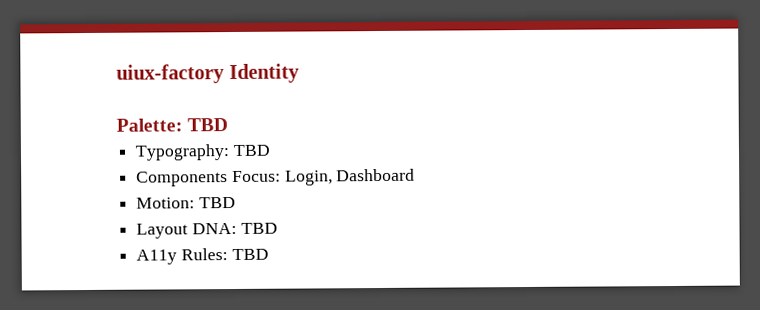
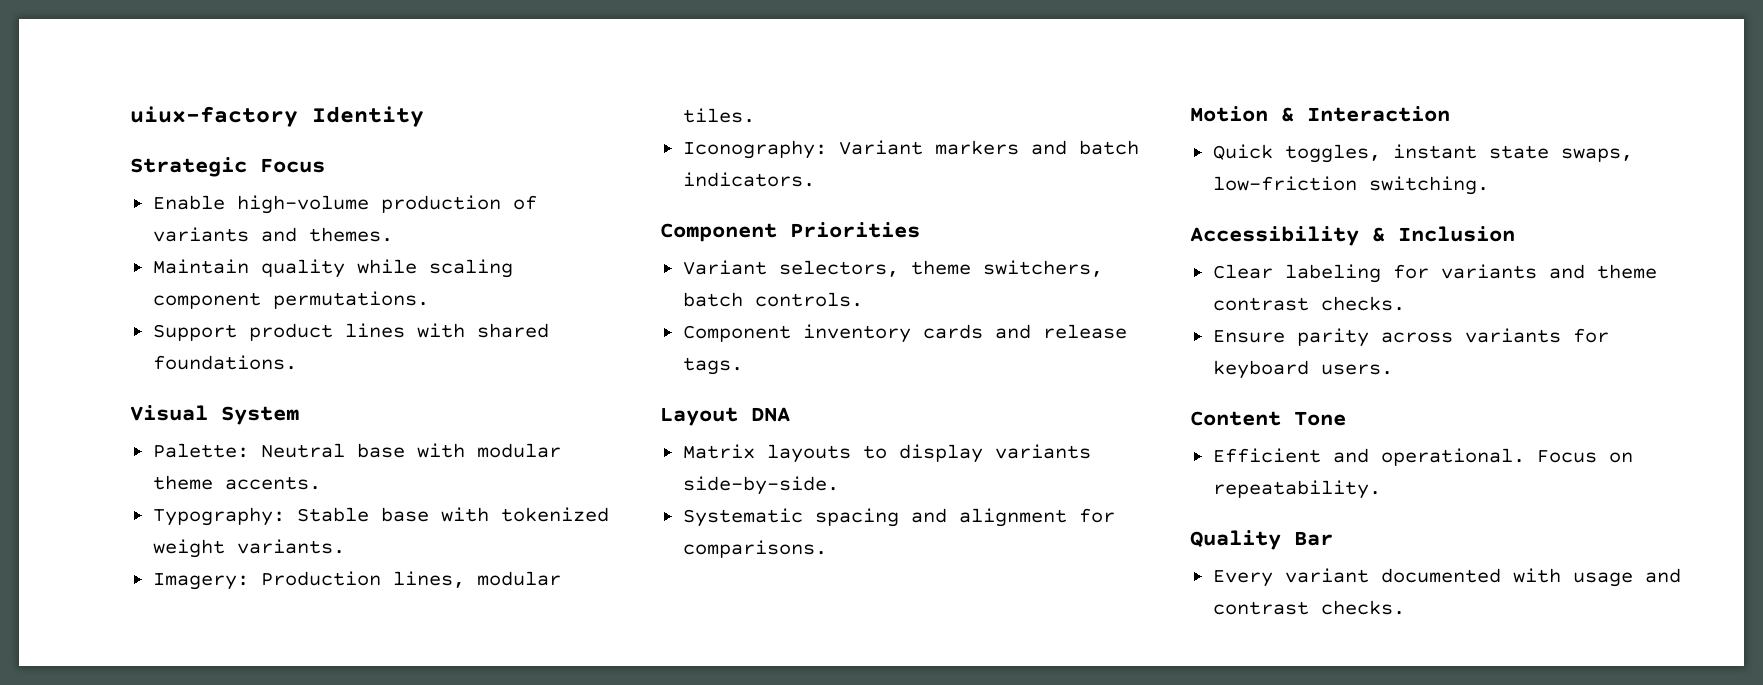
- Palette: TBD
- Typography: TBD
- Components Focus: Login, Dashboard
- Motion: TBD
- Layout DNA: TBD
- A11y Rules: TBD
+ Strategic Focus
+ Enable high-volume production of variants and themes.
+ Maintain quality while scaling component permutations.
+ Support product lines with shared foundations.
+ Visual System
+ Palette: Neutral base with modular theme accents.
+ Typography: Stable base with tokenized weight variants.
+ Imagery: Production lines, modular tiles.
+ Iconography: Variant markers and batch indicators.
+ Component Priorities
+ Variant selectors, theme switchers, batch controls.
+ Component inventory cards and release tags.
+ Layout DNA
+ Matrix layouts to display variants side-by-side.
+ Systematic spacing and alignment for comparisons.
+ Motion & Interaction
+ Quick toggles, instant state swaps, low-friction switching.
+ Accessibility & Inclusion
+ Clear labeling for variants and theme contrast checks.
+ Ensure parity across variants for keyboard users.
+ Content Tone
+ Efficient and operational. Focus on repeatability.
+ Quality Bar
+ Every variant documented with usage and contrast checks.

